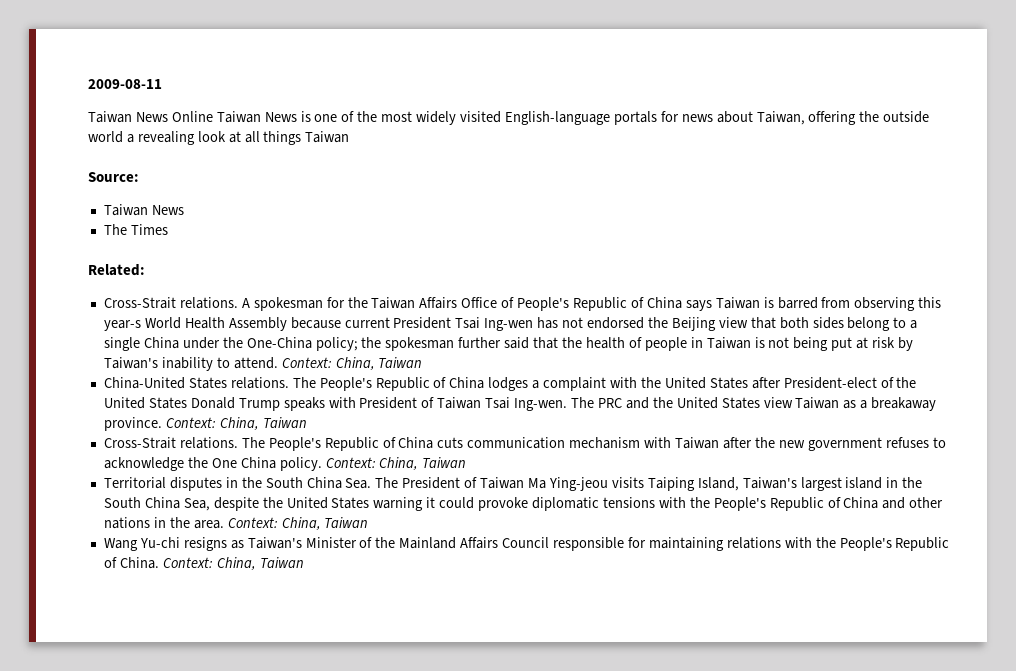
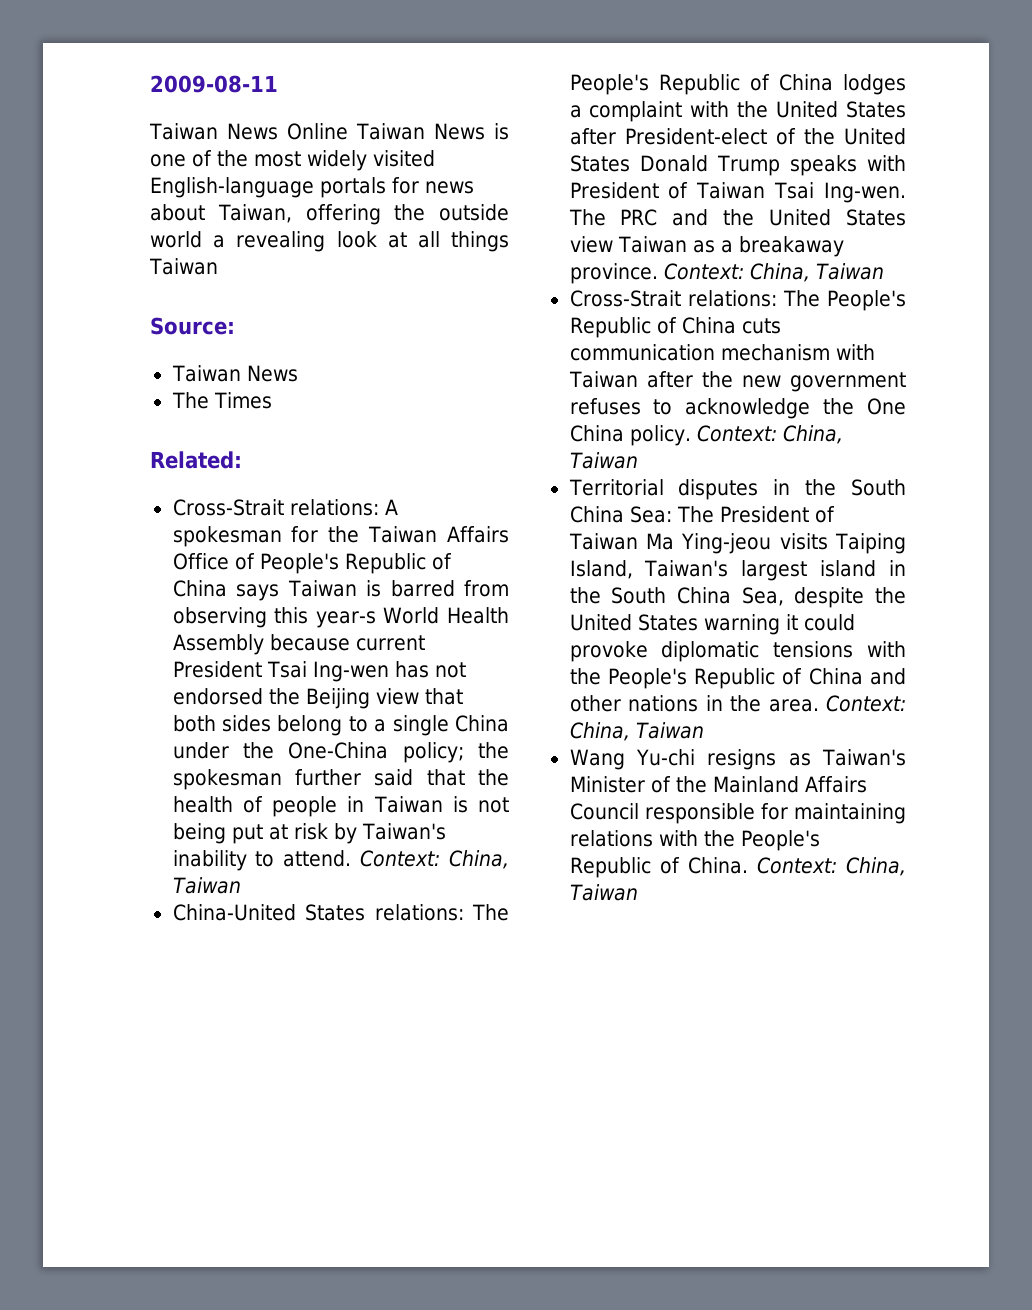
  Related:
- Cross-Strait relations.
+ Cross-Strait relations:
- China-United States relations. The People's Republic of China lodges a complaint with the United States after President-elect of the United States Donald Trump speaks with President of Taiwan Tsai Ing-wen.
+ China-United States relations: The People's Republic of China lodges a complaint with the United States after President-elect of the United States Donald Trump speaks with President of Taiwan Tsai Ing-wen.
- Cross-Strait relations. The People's Republic of China cuts communication mechanism with Taiwan after the new government refuses to acknowledge the One China policy.
+ Cross-Strait relations: The People's Republic of China cuts communication mechanism with Taiwan after the new government refuses to acknowledge the One China policy.
- Territorial disputes in the South China Sea. The President of Taiwan Ma Ying-jeou visits Taiping Island, Taiwan's largest island in the South China Sea, despite the United States warning it could provoke diplomatic tensions with the People's Republic of China and other nations in the area.
+ Territorial disputes in the South China Sea: The President of Taiwan Ma Ying-jeou visits Taiping Island, Taiwan's largest island in the South China Sea, despite the United States warning it could provoke diplomatic tensions with the People's Republic of China and other nations in the area.

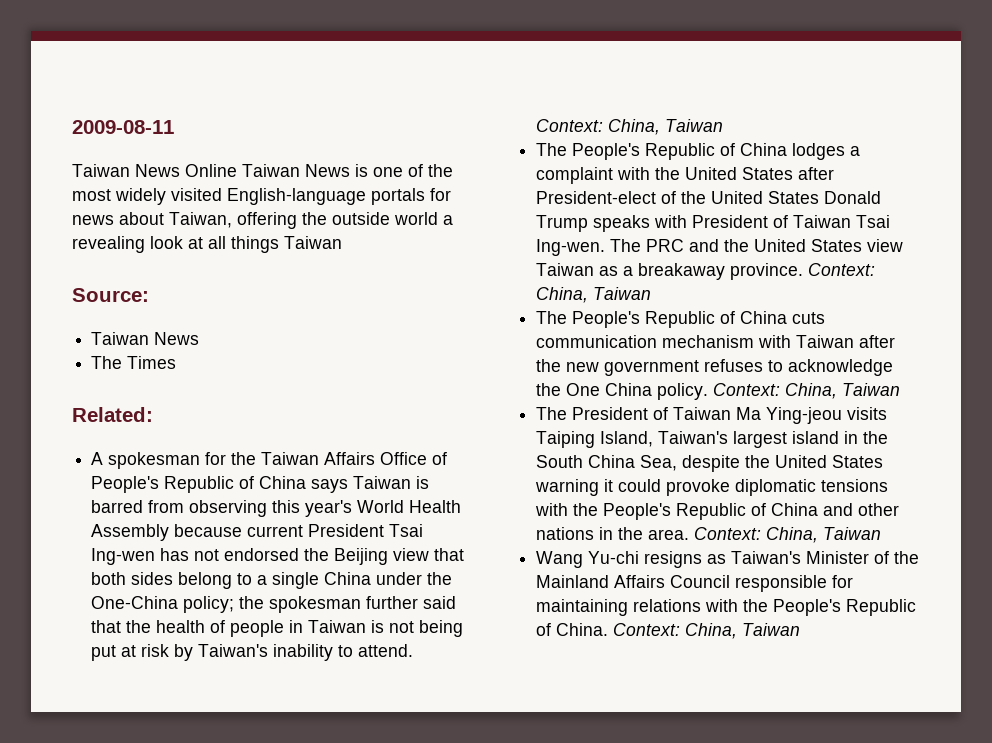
  Related:
- Cross-Strait relations: A spokesman for the Taiwan Affairs Office of People's Republic of China says Taiwan is barred from observing this year-s World Health Assembly because current President Tsai Ing-wen has not endorsed the Beijing view that both sides belong to a single China under the One-China policy;
+ A spokesman for the Taiwan Affairs Office of People's Republic of China says Taiwan is barred from observing this year's World Health Assembly because current President Tsai Ing-wen has not endorsed the Beijing view that both sides belong to a single China under the One-China policy;
- China-United States relations: The People's Republic of China lodges a complaint with the United States after President-elect of the United States Donald Trump speaks with President of Taiwan Tsai Ing-wen.
+ The People's Republic of China lodges a complaint with the United States after President-elect of the United States Donald Trump speaks with President of Taiwan Tsai Ing-wen.
- Cross-Strait relations: The People's Republic of China cuts communication mechanism with Taiwan after the new government refuses to acknowledge the One China policy.
+ The People's Republic of China cuts communication mechanism with Taiwan after the new government refuses to acknowledge the One China policy.
- Territorial disputes in the South China Sea: The President of Taiwan Ma Ying-jeou visits Taiping Island, Taiwan's largest island in the South China Sea, despite the United States warning it could provoke diplomatic tensions with the People's Republic of China and other nations in the area.
+ The President of Taiwan Ma Ying-jeou visits Taiping Island, Taiwan's largest island in the South China Sea, despite the United States warning it could provoke diplomatic tensions with the People's Republic of China and other nations in the area.

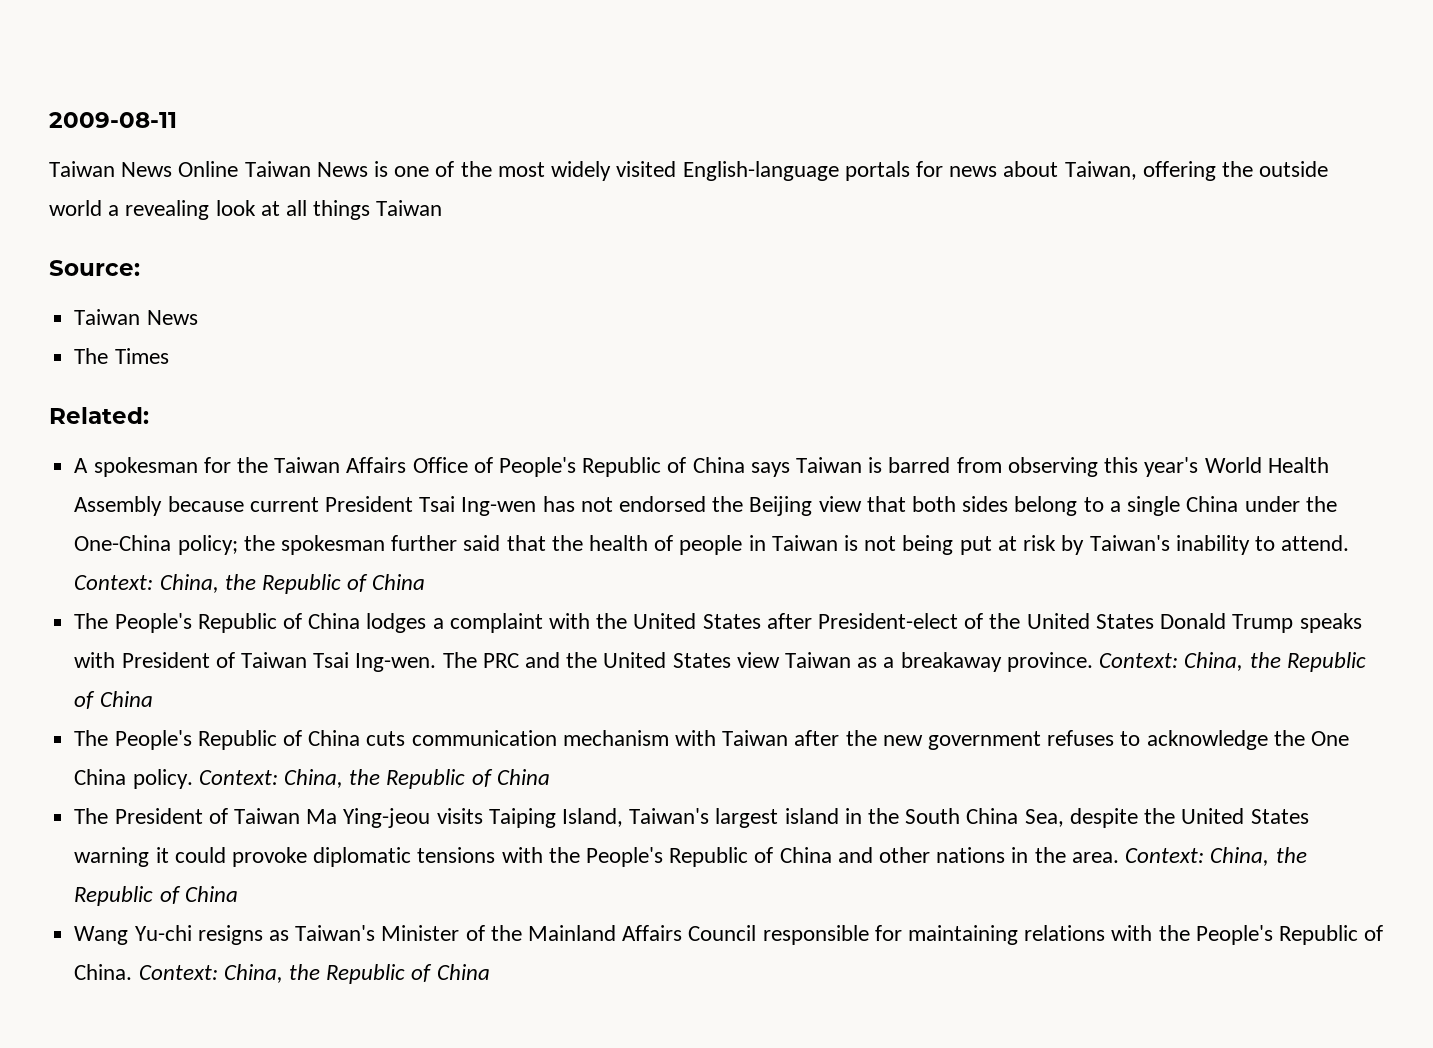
- the spokesman further said that the health of people in Taiwan is not being put at risk by Taiwan's inability to attend. Context: China, Taiwan
+ the spokesman further said that the health of people in Taiwan is not being put at risk by Taiwan's inability to attend. Context: China, the Republic of China
- The PRC and the United States view Taiwan as a breakaway province. Context: China, Taiwan
+ The PRC and the United States view Taiwan as a breakaway province. Context: China, the Republic of China
- The People's Republic of China cuts communication mechanism with Taiwan after the new government refuses to acknowledge the One China policy. Context: China, Taiwan
+ The People's Republic of China cuts communication mechanism with Taiwan after the new government refuses to acknowledge the One China policy. Context: China, the Republic of China
- The President of Taiwan Ma Ying-jeou visits Taiping Island, Taiwan's largest island in the South China Sea, despite the United States warning it could provoke diplomatic tensions with the People's Republic of China and other nations in the area. Context: China, Taiwan
+ The President of Taiwan Ma Ying-jeou visits Taiping Island, Taiwan's largest island in the South China Sea, despite the United States warning it could provoke diplomatic tensions with the People's Republic of China and other nations in the area. Context: China, the Republic of China
- Wang Yu-chi resigns as Taiwan's Minister of the Mainland Affairs Council responsible for maintaining relations with the People's Republic of China. Context: China, Taiwan
+ Wang Yu-chi resigns as Taiwan's Minister of the Mainland Affairs Council responsible for maintaining relations with the People's Republic of China. Context: China, the Republic of China

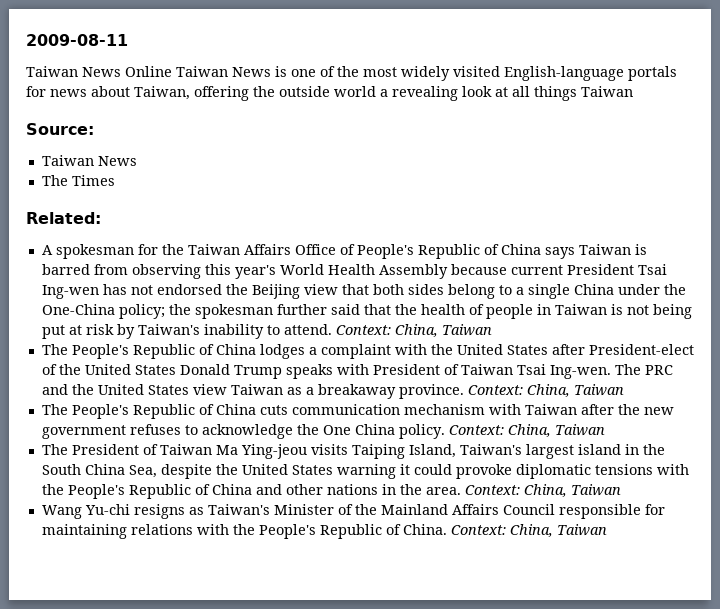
- the spokesman further said that the health of people in Taiwan is not being put at risk by Taiwan's inability to attend. Context: China, the Republic of China
+ the spokesman further said that the health of people in Taiwan is not being put at risk by Taiwan's inability to attend. Context: China, Taiwan
- The PRC and the United States view Taiwan as a breakaway province. Context: China, the Republic of China
+ The PRC and the United States view Taiwan as a breakaway province. Context: China, Taiwan
- The People's Republic of China cuts communication mechanism with Taiwan after the new government refuses to acknowledge the One China policy. Context: China, the Republic of China
+ The People's Republic of China cuts communication mechanism with Taiwan after the new government refuses to acknowledge the One China policy. Context: China, Taiwan
- The President of Taiwan Ma Ying-jeou visits Taiping Island, Taiwan's largest island in the South China Sea, despite the United States warning it could provoke diplomatic tensions with the People's Republic of China and other nations in the area. Context: China, the Republic of China
+ The President of Taiwan Ma Ying-jeou visits Taiping Island, Taiwan's largest island in the South China Sea, despite the United States warning it could provoke diplomatic tensions with the People's Republic of China and other nations in the area. Context: China, Taiwan
- Wang Yu-chi resigns as Taiwan's Minister of the Mainland Affairs Council responsible for maintaining relations with the People's Republic of China. Context: China, the Republic of China
+ Wang Yu-chi resigns as Taiwan's Minister of the Mainland Affairs Council responsible for maintaining relations with the People's Republic of China. Context: China, Taiwan

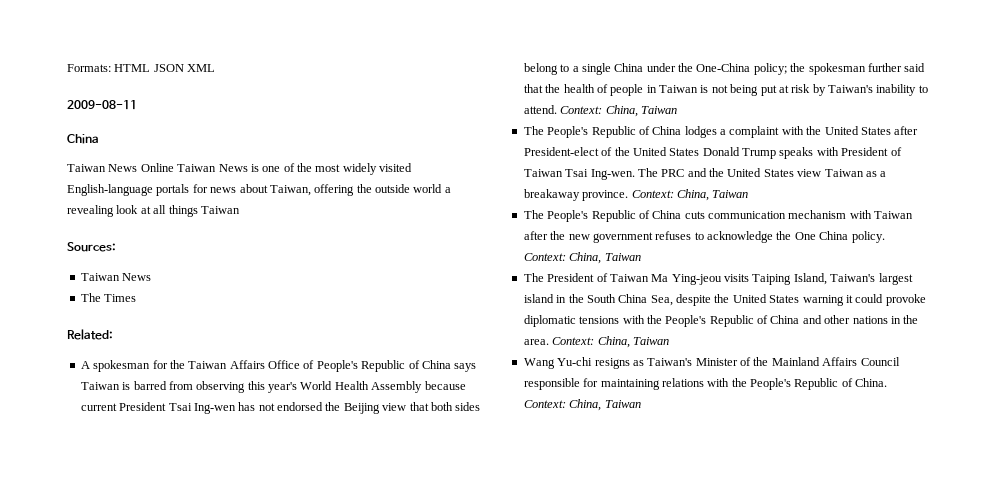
+ Formats: HTML JSON XML
  2009-08-11
+ China
- Source:
+ Sources:

